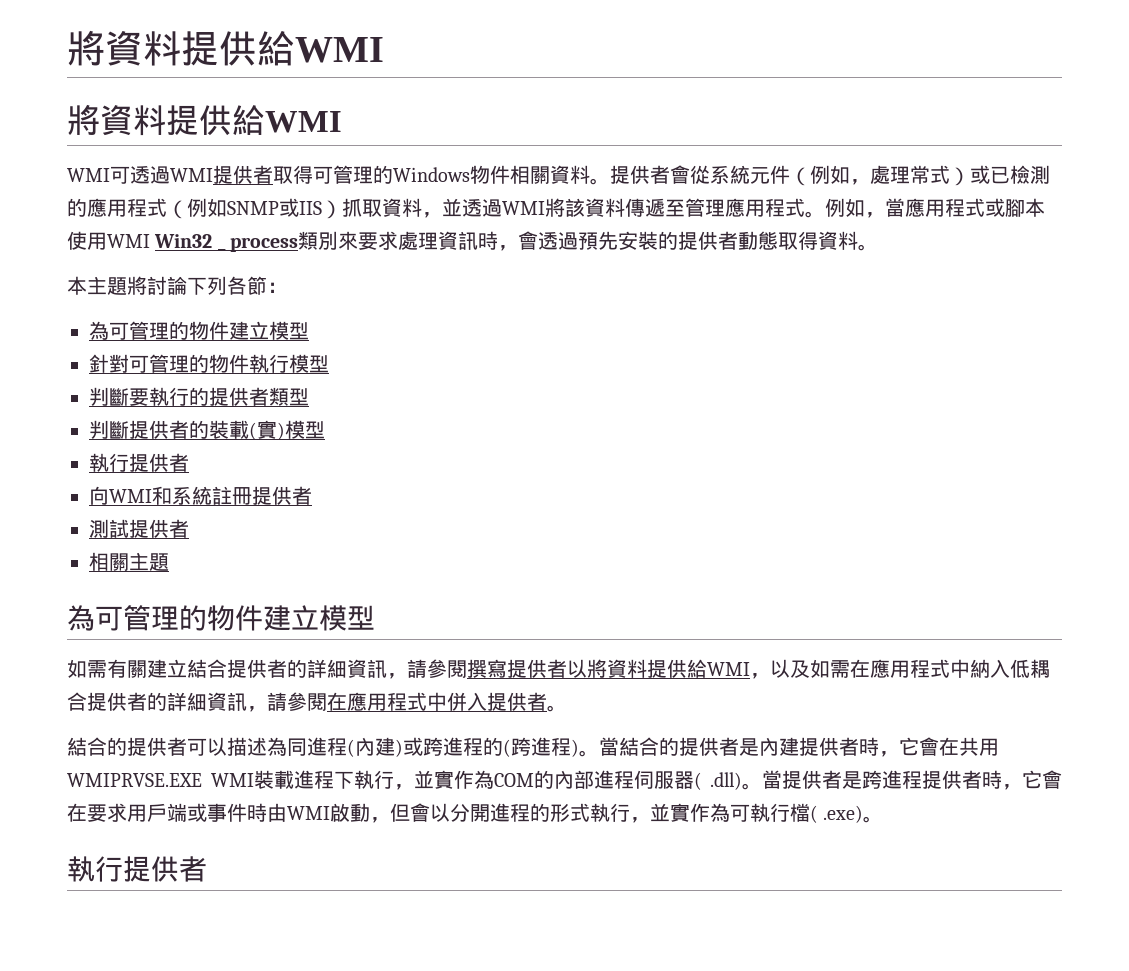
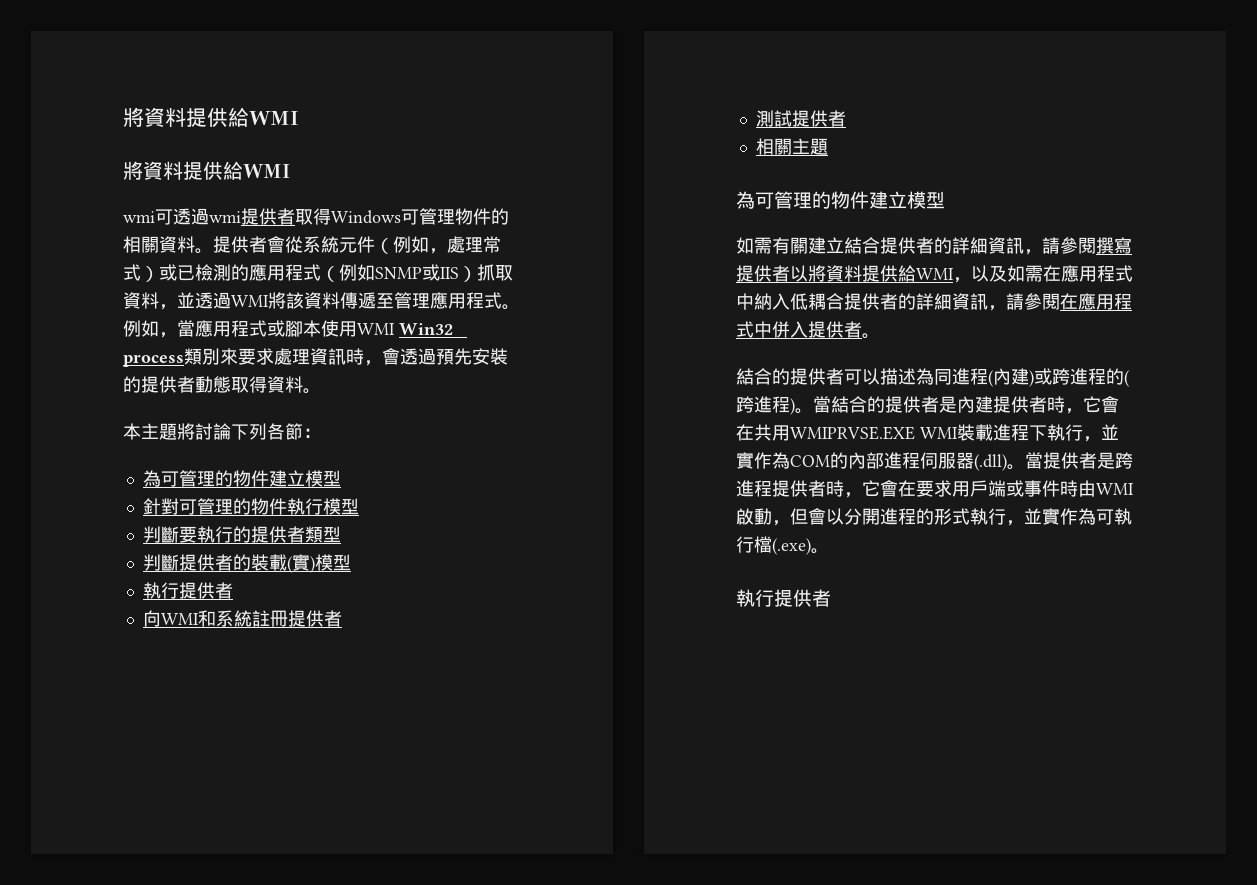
- WMI可透過WMI提供者取得可管理的Windows物件相關資料。
+ wmi可透過wmi提供者取得Windows可管理物件的相關資料。
- 當結合的提供者是內建提供者時，它會在共用WMIPRVSE.EXE WMI裝載進程下執行，並實作為COM的內部進程伺服器( .dll)。
+ 當結合的提供者是內建提供者時，它會在共用WMIPRVSE.EXE WMI裝載進程下執行，並實作為COM的內部進程伺服器(.dll)。
- 當提供者是跨進程提供者時，它會在要求用戶端或事件時由WMI啟動，但會以分開進程的形式執行，並實作為可執行檔( .exe)。
+ 當提供者是跨進程提供者時，它會在要求用戶端或事件時由WMI啟動，但會以分開進程的形式執行，並實作為可執行檔(.exe)。

